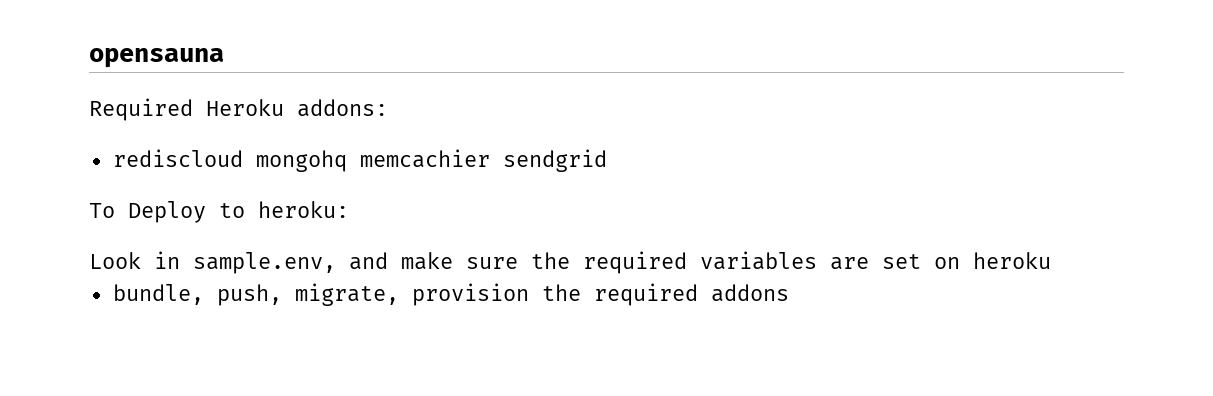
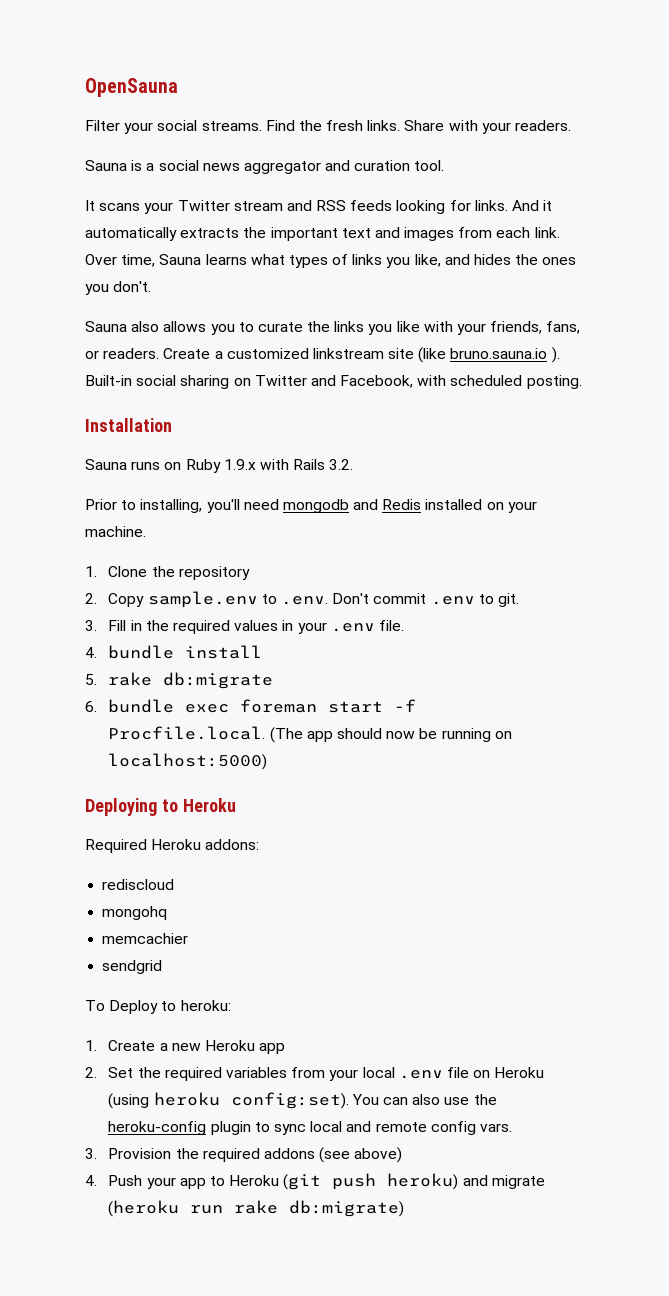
- opensauna
+ OpenSauna
+ Filter your social streams. Find the fresh links. Share with your readers.
+ Sauna is a social news aggregator and curation tool.
+ It scans your Twitter stream and RSS feeds looking for links. And it automatically extracts the important text and images from each link. Over time, Sauna learns what types of links you like, and hides the ones you don't.
+ Sauna also allows you to curate the links you like with your friends, fans, or readers. Create a customized linkstream site (like bruno.sauna.io ). Built-in social sharing on Twitter and Facebook, with scheduled posting.
+ Installation
+ Sauna runs on Ruby 1.9.x with Rails 3.2.
+ Prior to installing, you'll need mongodb and Redis installed on your machine.
+ 1. Clone the repository
+ 2. Copy sample.env to .env. Don't commit .env to git.
+ 3. Fill in the required values in your .env file.
+ 4. bundle install
+ 5. rake db:migrate
+ 6. bundle exec foreman start -f Procfile.local. (The app should now be running on localhost:5000)
+ Deploying to Heroku
- rediscloud mongohq memcachier sendgrid
+ rediscloud
+ mongohq
+ memcachier
+ sendgrid
- Look in sample.env, and make sure the required variables are set on heroku
- bundle, push, migrate, provision the required addons
+ 1. Create a new Heroku app
+ 2. Set the required variables from your local .env file on Heroku (using heroku config:set). You can also use the heroku-config plugin to sync local and remote config vars.
+ 3. Provision the required addons (see above)
+ 4. Push your app to Heroku (git push heroku) and migrate (heroku run rake db:migrate)

